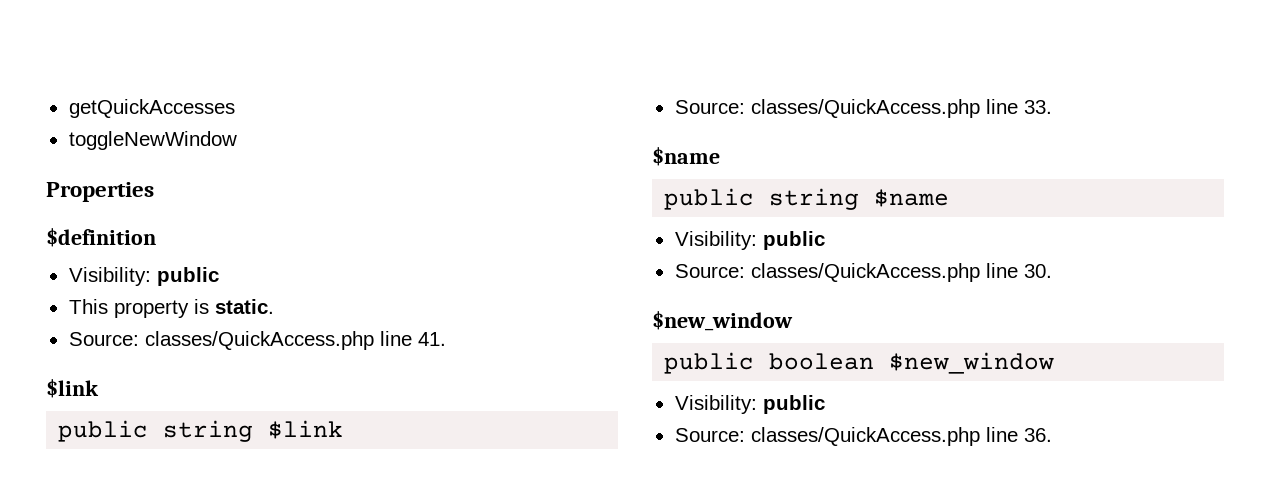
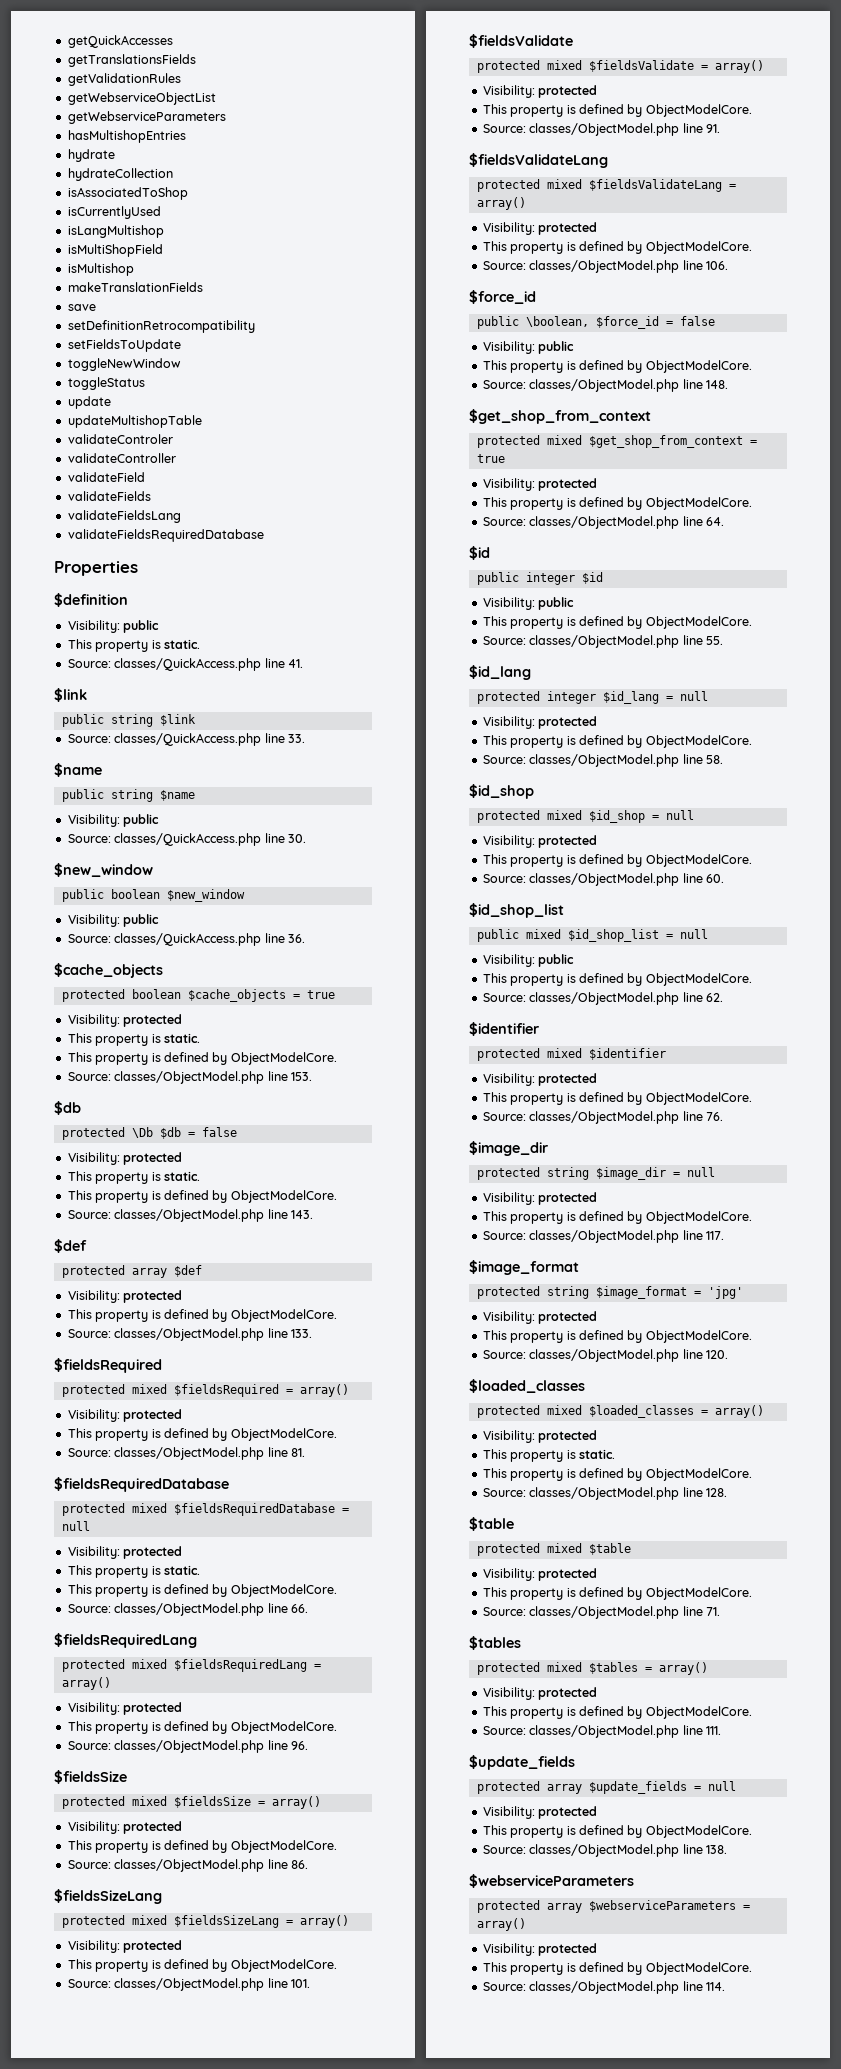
+ getTranslationsFields
+ getValidationRules
+ getWebserviceObjectList
+ getWebserviceParameters
+ hasMultishopEntries
+ hydrate
+ hydrateCollection
+ isAssociatedToShop
+ isCurrentlyUsed
+ isLangMultishop
+ isMultiShopField
+ isMultishop
+ makeTranslationFields
+ save
+ setDefinitionRetrocompatibility
+ setFieldsToUpdate
  toggleNewWindow
+ toggleStatus
+ update
+ updateMultishopTable
+ validateControler
+ validateController
+ validateField
+ validateFields
+ validateFieldsLang
+ validateFieldsRequiredDatabase
  Source: classes/QuickAccess.php line 36.
+ $cache_objects
+ protected boolean $cache_objects = true
+ Visibility: protected
+ This property is static.
+ This property is defined by ObjectModelCore.
+ Source: classes/ObjectModel.php line 153.
+ $db
+ protected \Db $db = false
+ Visibility: protected
+ This property is static.
+ This property is defined by ObjectModelCore.
+ Source: classes/ObjectModel.php line 143.
+ $def
+ protected array $def
+ Visibility: protected
+ This property is defined by ObjectModelCore.
+ Source: classes/ObjectModel.php line 133.
+ $fieldsRequired
+ protected mixed $fieldsRequired = array()
+ Visibility: protected
+ This property is defined by ObjectModelCore.
+ Source: classes/ObjectModel.php line 81.
+ $fieldsRequiredDatabase
+ protected mixed $fieldsRequiredDatabase = null
+ Visibility: protected
+ This property is static.
+ This property is defined by ObjectModelCore.
+ Source: classes/ObjectModel.php line 66.
+ $fieldsRequiredLang
+ protected mixed $fieldsRequiredLang = array()
+ Visibility: protected
+ This property is defined by ObjectModelCore.
+ Source: classes/ObjectModel.php line 96.
+ $fieldsSize
+ protected mixed $fieldsSize = array()
+ Visibility: protected
+ This property is defined by ObjectModelCore.
+ Source: classes/ObjectModel.php line 86.
+ $fieldsSizeLang
+ protected mixed $fieldsSizeLang = array()
+ Visibility: protected
+ This property is defined by ObjectModelCore.
+ Source: classes/ObjectModel.php line 101.
+ $fieldsValidate
+ protected mixed $fieldsValidate = array()
+ Visibility: protected
+ This property is defined by ObjectModelCore.
+ Source: classes/ObjectModel.php line 91.
+ $fieldsValidateLang
+ protected mixed $fieldsValidateLang = array()
+ Visibility: protected
+ This property is defined by ObjectModelCore.
+ Source: classes/ObjectModel.php line 106.
+ $force_id
+ public \boolean, $force_id = false
+ Visibility: public
+ This property is defined by ObjectModelCore.
+ Source: classes/ObjectModel.php line 148.
+ $get_shop_from_context
+ protected mixed $get_shop_from_context = true
+ Visibility: protected
+ This property is defined by ObjectModelCore.
+ Source: classes/ObjectModel.php line 64.
+ $id
+ public integer $id
+ Visibility: public
+ This property is defined by ObjectModelCore.
+ Source: classes/ObjectModel.php line 55.
+ $id_lang
+ protected integer $id_lang = null
+ Visibility: protected
+ This property is defined by ObjectModelCore.
+ Source: classes/ObjectModel.php line 58.
+ $id_shop
+ protected mixed $id_shop = null
+ Visibility: protected
+ This property is defined by ObjectModelCore.
+ Source: classes/ObjectModel.php line 60.
+ $id_shop_list
+ public mixed $id_shop_list = null
+ Visibility: public
+ This property is defined by ObjectModelCore.
+ Source: classes/ObjectModel.php line 62.
+ $identifier
+ protected mixed $identifier
+ Visibility: protected
+ This property is defined by ObjectModelCore.
+ Source: classes/ObjectModel.php line 76.
+ $image_dir
+ protected string $image_dir = null
+ Visibility: protected
+ This property is defined by ObjectModelCore.
+ Source: classes/ObjectModel.php line 117.
+ $image_format
+ protected string $image_format = 'jpg'
+ Visibility: protected
+ This property is defined by ObjectModelCore.
+ Source: classes/ObjectModel.php line 120.
+ $loaded_classes
+ protected mixed $loaded_classes = array()
+ Visibility: protected
+ This property is static.
+ This property is defined by ObjectModelCore.
+ Source: classes/ObjectModel.php line 128.
+ $table
+ protected mixed $table
+ Visibility: protected
+ This property is defined by ObjectModelCore.
+ Source: classes/ObjectModel.php line 71.
+ $tables
+ protected mixed $tables = array()
+ Visibility: protected
+ This property is defined by ObjectModelCore.
+ Source: classes/ObjectModel.php line 111.
+ $update_fields
+ protected array $update_fields = null
+ Visibility: protected
+ This property is defined by ObjectModelCore.
+ Source: classes/ObjectModel.php line 138.
+ $webserviceParameters
+ protected array $webserviceParameters = array()
+ Visibility: protected
+ This property is defined by ObjectModelCore.
+ Source: classes/ObjectModel.php line 114.

